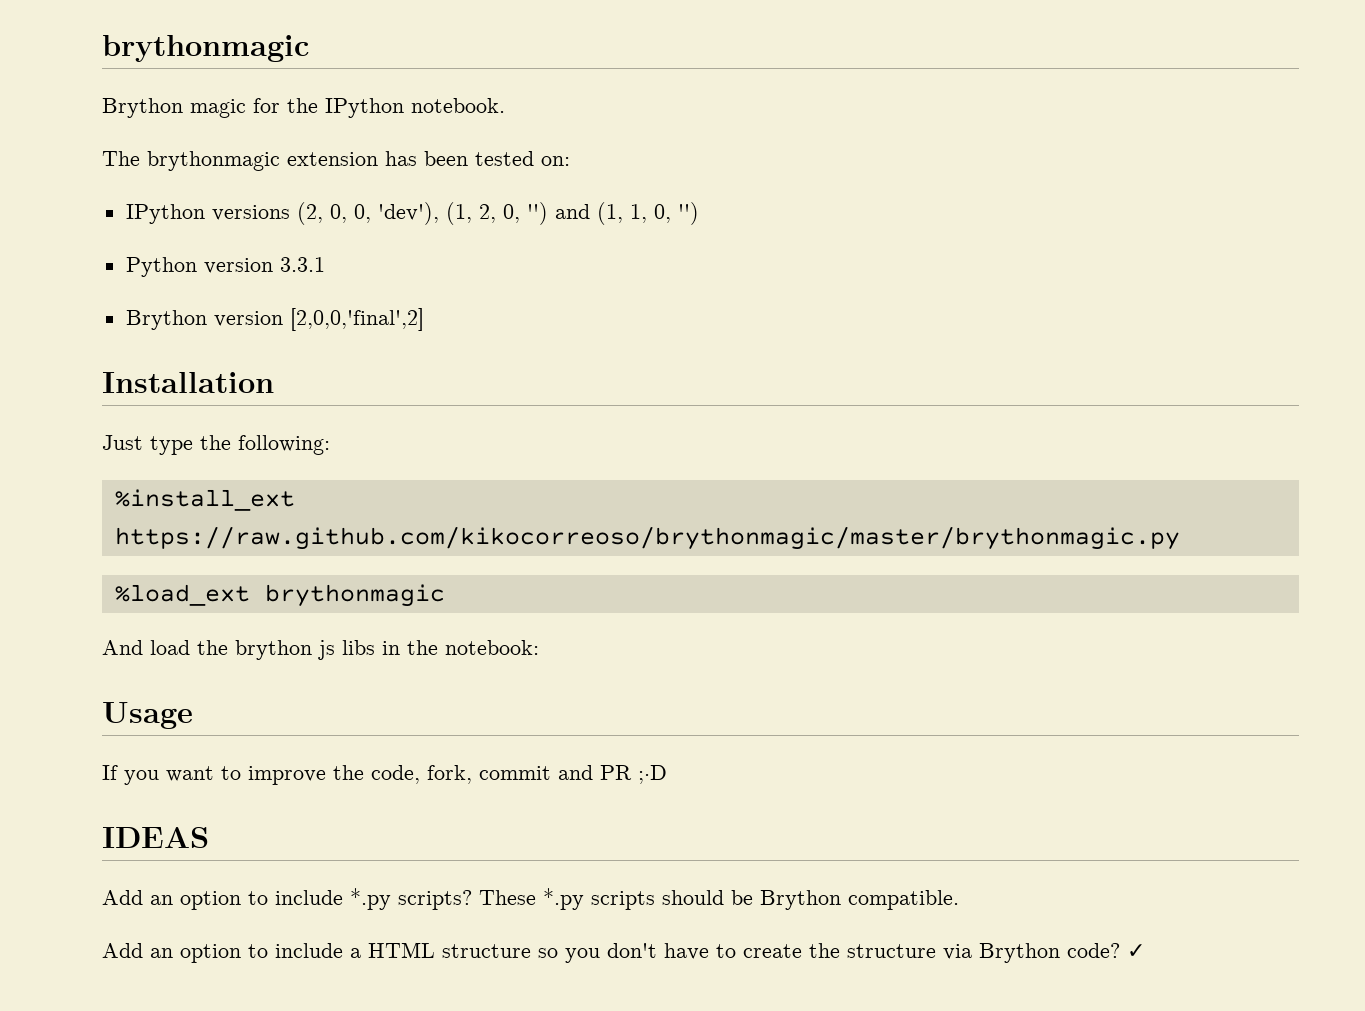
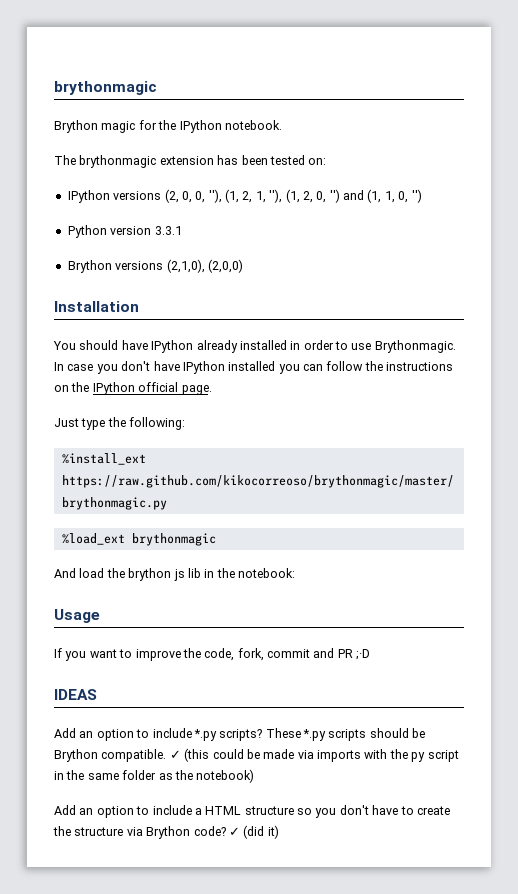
- IPython versions (2, 0, 0, 'dev'), (1, 2, 0, '') and (1, 1, 0, '')
+ IPython versions (2, 0, 0, ''), (1, 2, 1, ''), (1, 2, 0, '') and (1, 1, 0, '')
- Brython version [2,0,0,'final',2]
+ Brython versions (2,1,0), (2,0,0)
  Installation
+ You should have IPython already installed in order to use Brythonmagic. In case you don't have IPython installed you can follow the instructions on the IPython official page.
- And load the brython js libs in the notebook:
+ And load the brython js lib in the notebook:
+ ✓ (this could be made via imports with the py script in the same folder as the notebook)
- ✓
+ ✓ (did it)

